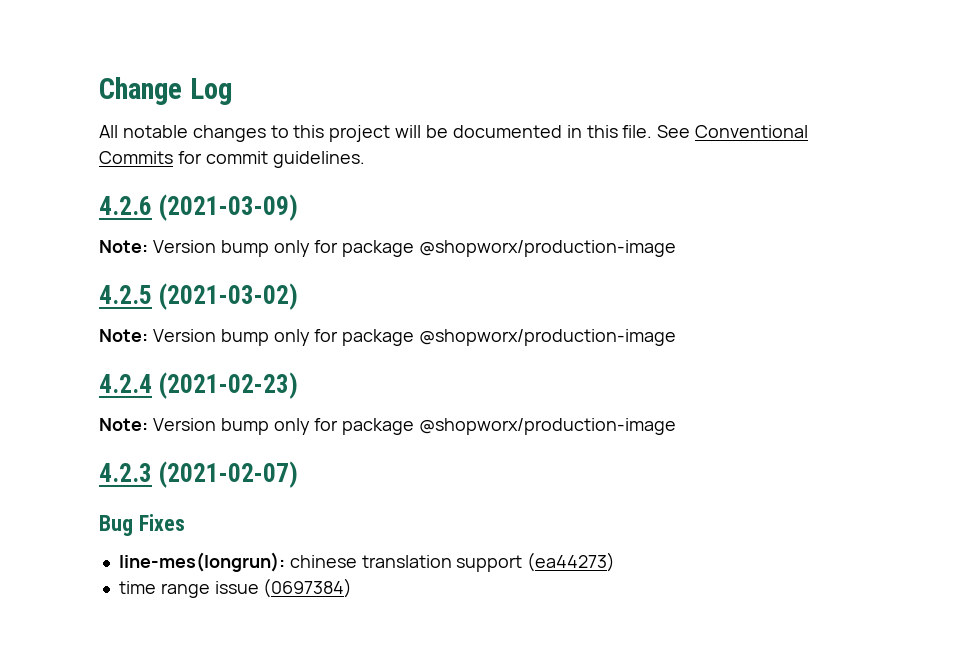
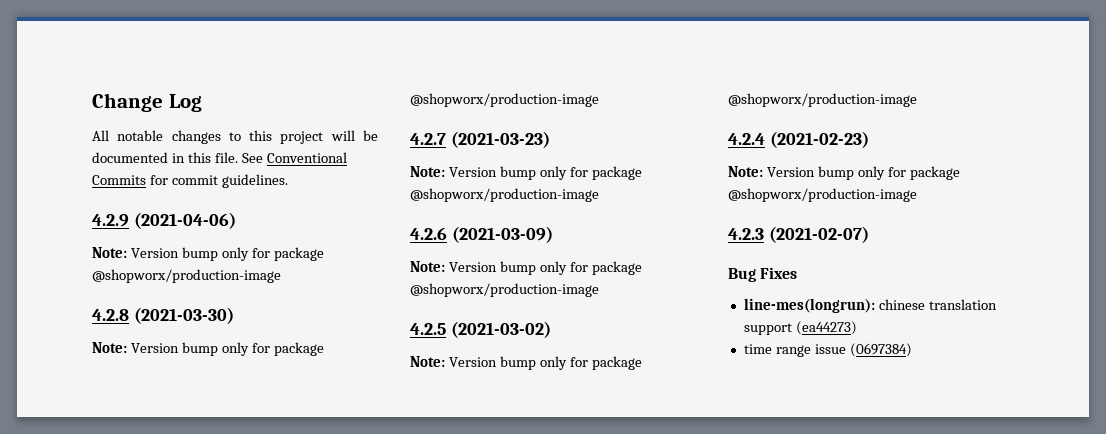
+ 4.2.9 (2021-04-06)
+ Note: Version bump only for package @shopworx/production-image
+ 4.2.8 (2021-03-30)
+ Note: Version bump only for package @shopworx/production-image
+ 4.2.7 (2021-03-23)
+ Note: Version bump only for package @shopworx/production-image

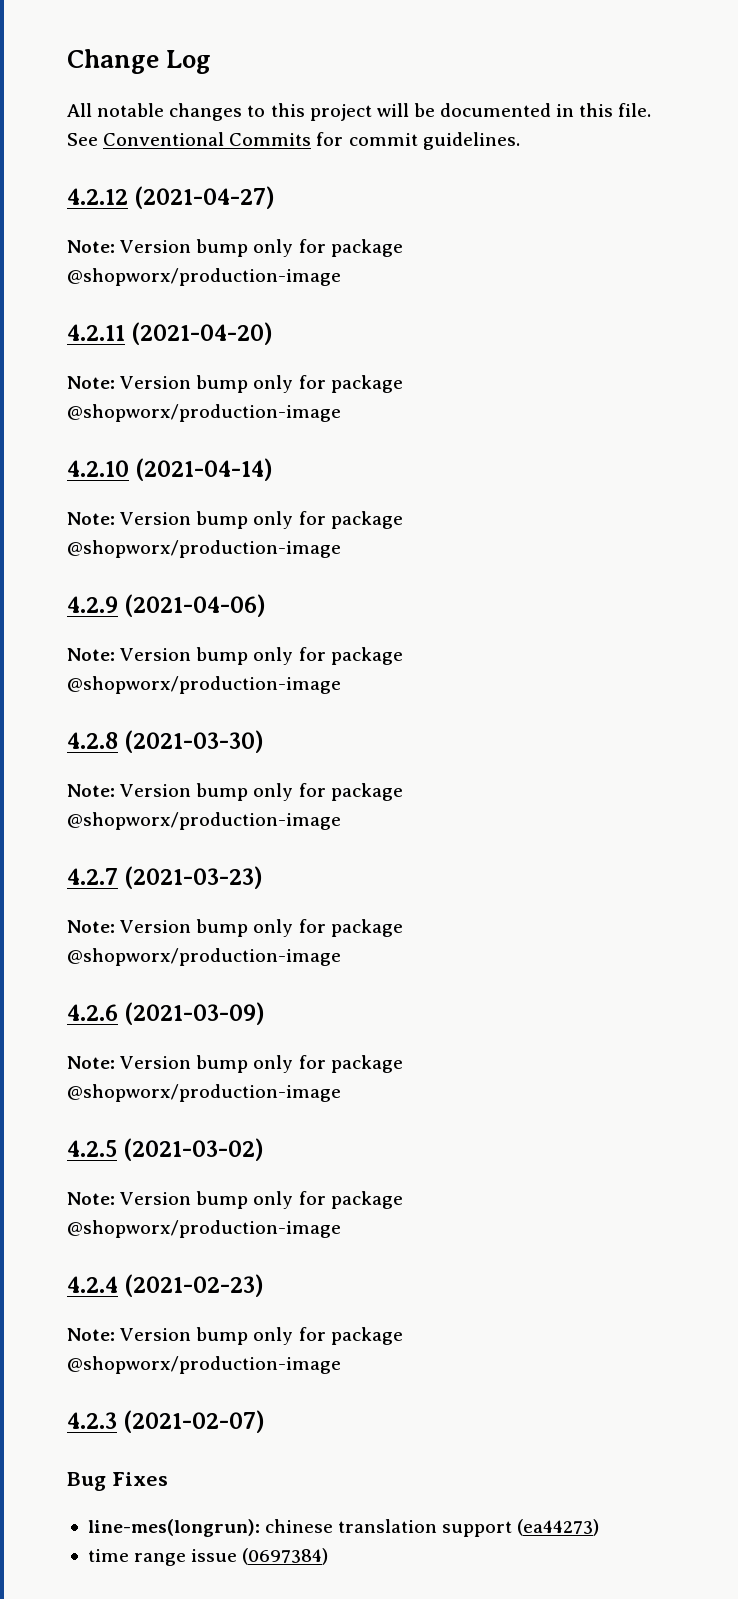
+ 4.2.12 (2021-04-27)
+ Note: Version bump only for package @shopworx/production-image
+ 4.2.11 (2021-04-20)
+ Note: Version bump only for package @shopworx/production-image
+ 4.2.10 (2021-04-14)
+ Note: Version bump only for package @shopworx/production-image

